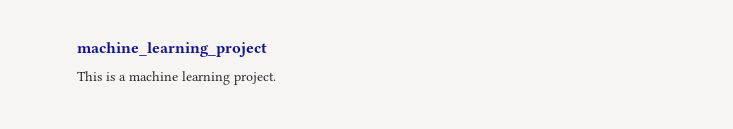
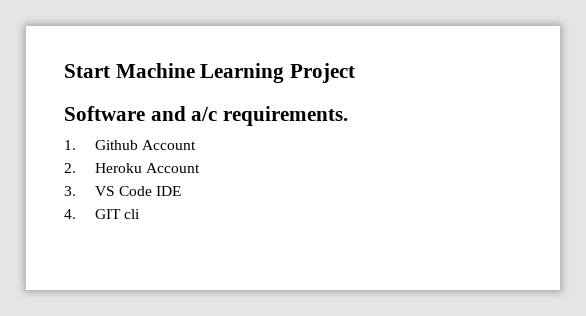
- machine_learning_project
- This is a machine learning project.
+ Start Machine Learning Project
+ Software and a/c requirements.
+ 1. Github Account
+ 2. Heroku Account
+ 3. VS Code IDE
+ 4. GIT cli

